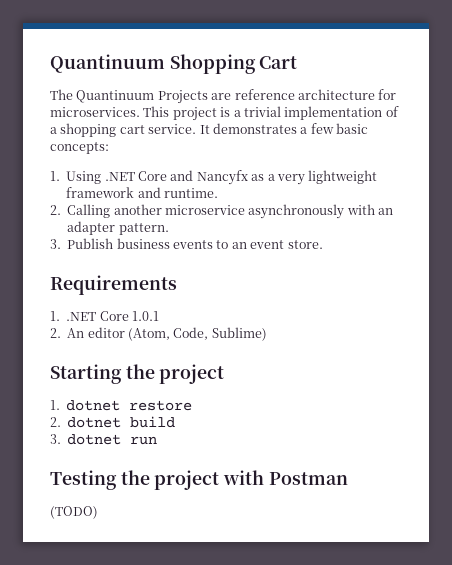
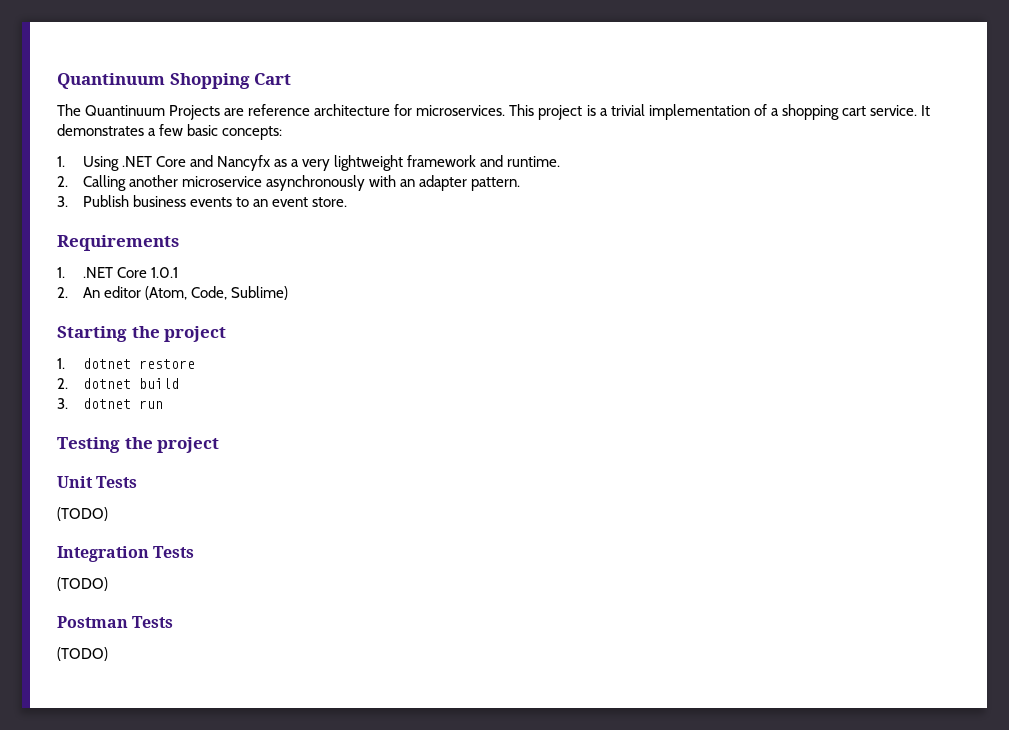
- Testing the project with Postman
+ Testing the project
+ Unit Tests
+ (TODO)
+ Integration Tests
+ (TODO)
+ Postman Tests

